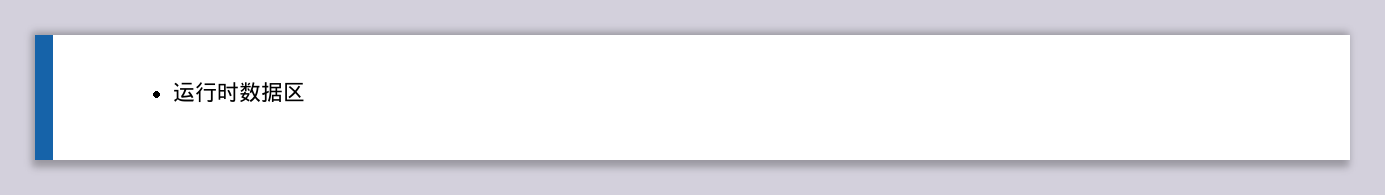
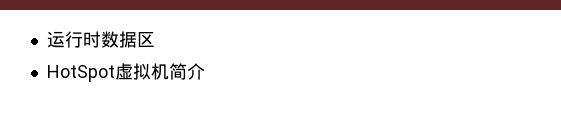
+ HotSpot虚拟机简介

